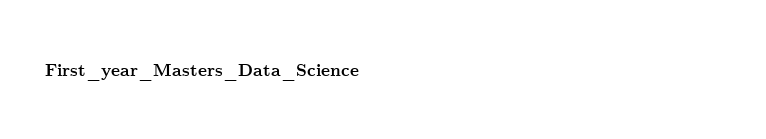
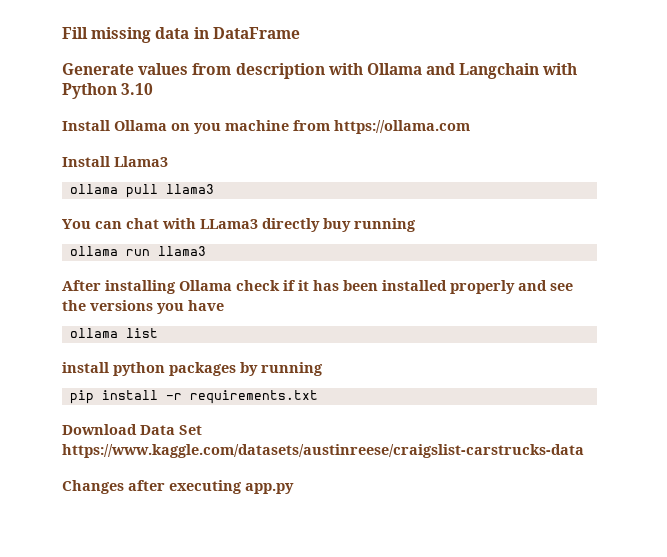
- First_year_Masters_Data_Science
+ Fill missing data in DataFrame
+ Generate values from description with Ollama and Langchain with Python 3.10
+ Install Ollama on you machine from https://ollama.com
+ Install Llama3
+ ollama pull llama3
+ You can chat with LLama3 directly buy running
+ ollama run llama3
+ After installing Ollama check if it has been installed properly and see the versions you have
+ ollama list
+ install python packages by running
+ pip install -r requirements.txt
+ Download Data Set https://www.kaggle.com/datasets/austinreese/craigslist-carstrucks-data
+ Changes after executing app.py

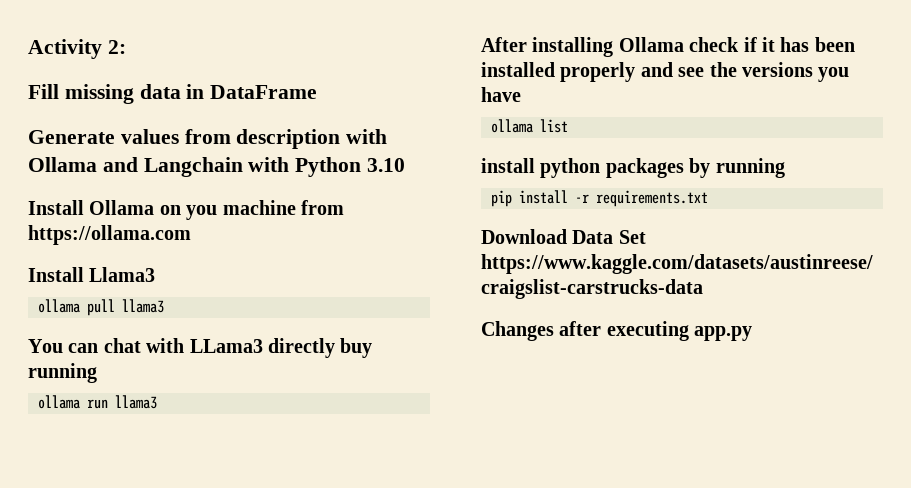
+ Activity 2:

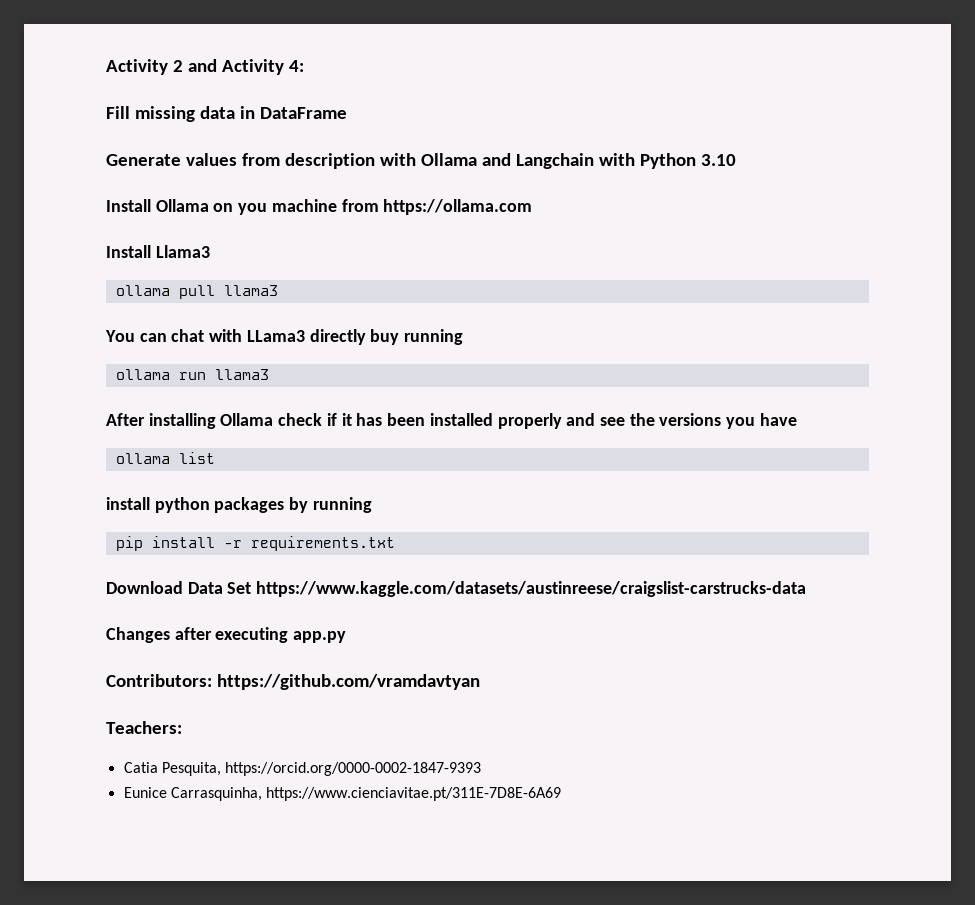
- Activity 2:
+ Activity 2 and Activity 4:
+ Contributors: https://github.com/vramdavtyan
+ Teachers:
+ Catia Pesquita, https://orcid.org/0000-0002-1847-9393
+ Eunice Carrasquinha, https://www.cienciavitae.pt/311E-7D8E-6A69

